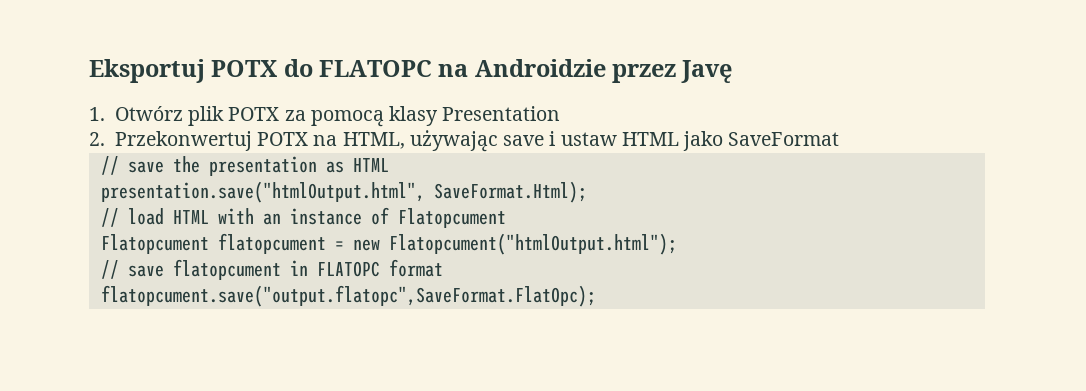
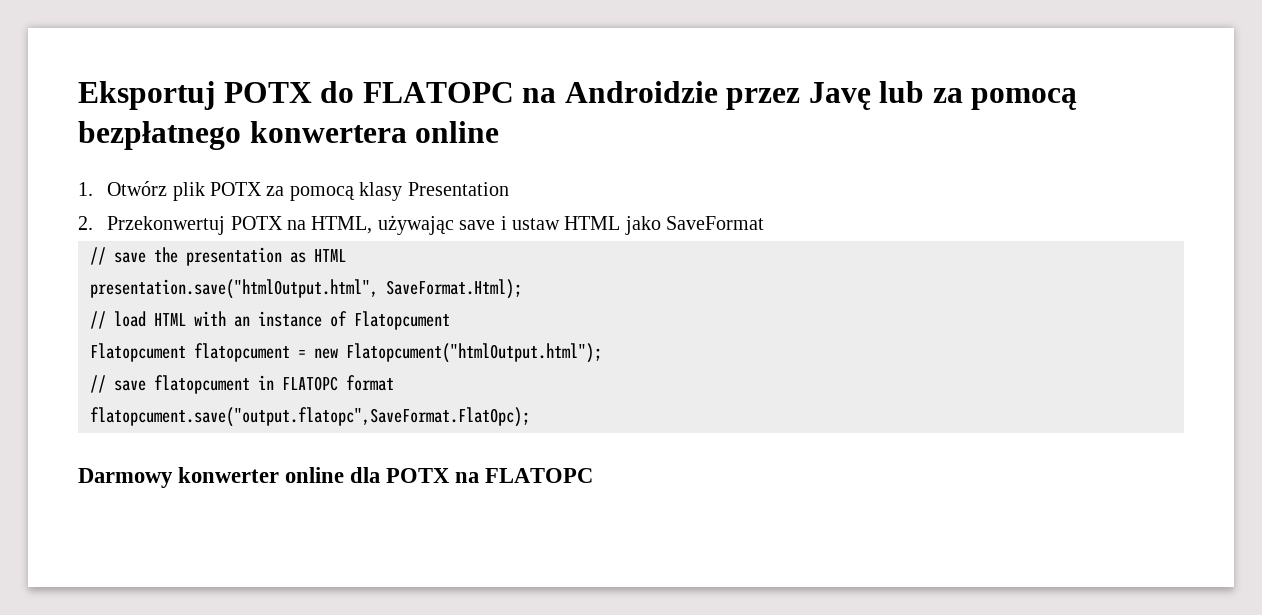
- Eksportuj POTX do FLATOPC na Androidzie przez Javę
+ Eksportuj POTX do FLATOPC na Androidzie przez Javę lub za pomocą bezpłatnego konwertera online
+ Darmowy konwerter online dla POTX na FLATOPC

